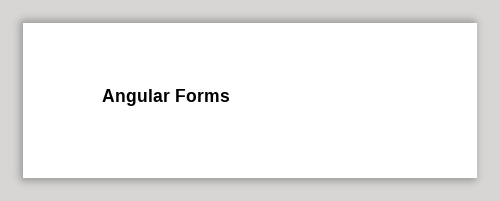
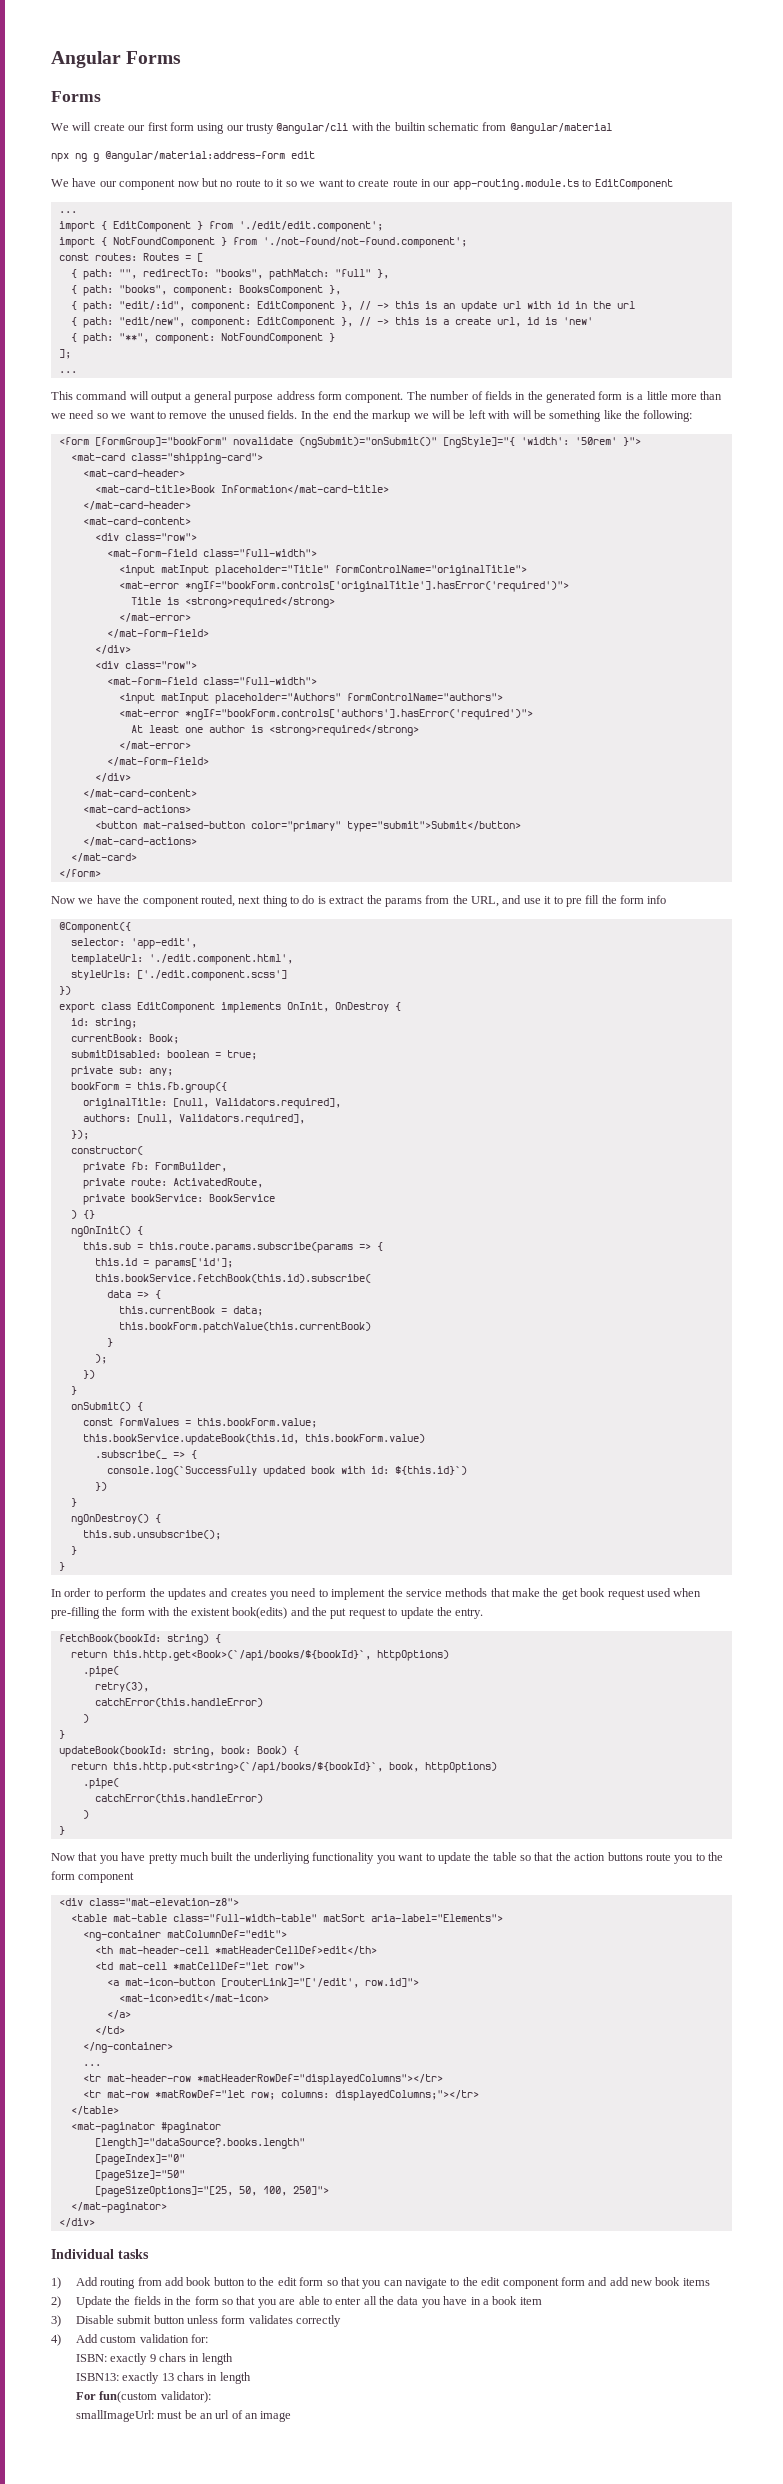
  Angular Forms
+ Forms
+ We will create our first form using our trusty @angular/cli with the builtin schematic from @angular/material
+ npx ng g @angular/material:address-form edit
+ We have our component now but no route to it so we want to create route in our app-routing.module.ts to EditComponent
+ ...
+ import { EditComponent } from './edit/edit.component';
+ import { NotFoundComponent } from './not-found/not-found.component';
+ const routes: Routes = [
+ { path: "", redirectTo: "books", pathMatch: "full" },
+ { path: "books", component: BooksComponent },
+ { path: "edit/:id", component: EditComponent }, // -> this is an update url with id in the url
+ { path: "edit/new", component: EditComponent }, // -> this is a create url, id is 'new'
+ { path: "**", component: NotFoundComponent }
+ ];
+ ...
+ This command will output a general purpose address form component. The number of fields in the generated form is a little more than we need so we want to remove the unused fields. In the end the markup we will be left with will be something like the following:
+ <form [formGroup]="bookForm" novalidate (ngSubmit)="onSubmit()" [ngStyle]="{ 'width': '50rem' }">
+ <mat-card class="shipping-card">
+ <mat-card-header>
+ <mat-card-title>Book Information</mat-card-title>
+ </mat-card-header>
+ <mat-card-content>
+ <div class="row">
+ <mat-form-field class="full-width">
+ <input matInput placeholder="Title" formControlName="originalTitle">
+ <mat-error *ngIf="bookForm.controls['originalTitle'].hasError('required')">
+ Title is <strong>required</strong>
+ </mat-error>
+ </mat-form-field>
+ </div>
+ <div class="row">
+ <mat-form-field class="full-width">
+ <input matInput placeholder="Authors" formControlName="authors">
+ <mat-error *ngIf="bookForm.controls['authors'].hasError('required')">
+ At least one author is <strong>required</strong>
+ </mat-error>
+ </mat-form-field>
+ </div>
+ </mat-card-content>
+ <mat-card-actions>
+ <button mat-raised-button color="primary" type="submit">Submit</button>
+ </mat-card-actions>
+ </mat-card>
+ </form>
+ Now we have the component routed, next thing to do is extract the params from the URL, and use it to pre fill the form info
+ @Component({
+ selector: 'app-edit',
+ templateUrl: './edit.component.html',
+ styleUrls: ['./edit.component.scss']
+ })
+ export class EditComponent implements OnInit, OnDestroy {
+ id: string;
+ currentBook: Book;
+ submitDisabled: boolean = true;
+ private sub: any;
+ bookForm = this.fb.group({
+ originalTitle: [null, Validators.required],
+ authors: [null, Validators.required],
+ });
+ constructor(
+ private fb: FormBuilder,
+ private route: ActivatedRoute,
+ private bookService: BookService
+ ) {}
+ ngOnInit() {
+ this.sub = this.route.params.subscribe(params => {
+ this.id = params['id'];
+ this.bookService.fetchBook(this.id).subscribe(
+ data => {
+ this.currentBook = data;
+ this.bookForm.patchValue(this.currentBook)
+ }
+ );
+ })
+ }
+ onSubmit() {
+ const formValues = this.bookForm.value;
+ this.bookService.updateBook(this.id, this.bookForm.value)
+ .subscribe(_ => {
+ console.log(`Successfully updated book with id: ${this.id}`)
+ })
+ }
+ ngOnDestroy() {
+ this.sub.unsubscribe();
+ }
+ }
+ In order to perform the updates and creates you need to implement the service methods that make the get book request used when pre-filling the form with the existent book(edits) and the put request to update the entry.
+ fetchBook(bookId: string) {
+ return this.http.get<Book>(`/api/books/${bookId}`, httpOptions)
+ .pipe(
+ retry(3),
+ catchError(this.handleError)
+ )
+ }
+ updateBook(bookId: string, book: Book) {
+ return this.http.put<string>(`/api/books/${bookId}`, book, httpOptions)
+ .pipe(
+ catchError(this.handleError)
+ )
+ }
+ Now that you have pretty much built the underliying functionality you want to update the table so that the action buttons route you to the form component
+ <div class="mat-elevation-z8">
+ <table mat-table class="full-width-table" matSort aria-label="Elements">
+ <ng-container matColumnDef="edit">
+ <th mat-header-cell *matHeaderCellDef>edit</th>
+ <td mat-cell *matCellDef="let row">
+ <a mat-icon-button [routerLink]="['/edit', row.id]">
+ <mat-icon>edit</mat-icon>
+ </a>
+ </td>
+ </ng-container>
+ ...
+ <tr mat-header-row *matHeaderRowDef="displayedColumns"></tr>
+ <tr mat-row *matRowDef="let row; columns: displayedColumns;"></tr>
+ </table>
+ <mat-paginator #paginator
+ [length]="dataSource?.books.length"
+ [pageIndex]="0"
+ [pageSize]="50"
+ [pageSizeOptions]="[25, 50, 100, 250]">
+ </mat-paginator>
+ </div>
+ Individual tasks
+ 1) Add routing from add book button to the edit form so that you can navigate to the edit component form and add new book items
+ 2) Update the fields in the form so that you are able to enter all the data you have in a book item
+ 3) Disable submit button unless form validates correctly
+ 4) Add custom validation for:
+ ISBN: exactly 9 chars in length
+ ISBN13: exactly 13 chars in length
+ For fun(custom validator):
+ smallImageUrl: must be an url of an image

